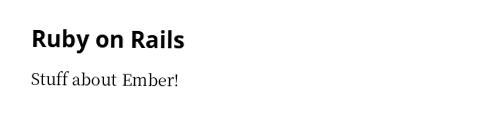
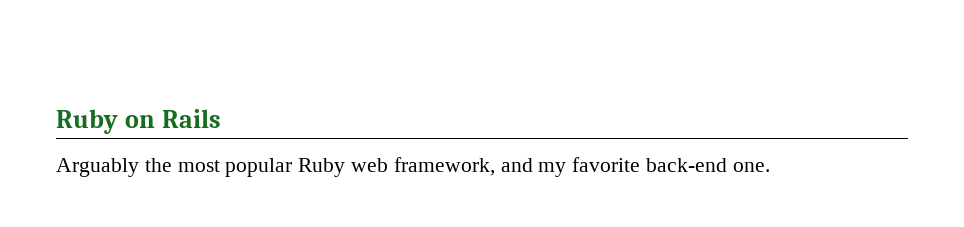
- Stuff about Ember!
+ Arguably the most popular Ruby web framework, and my favorite back-end one.

